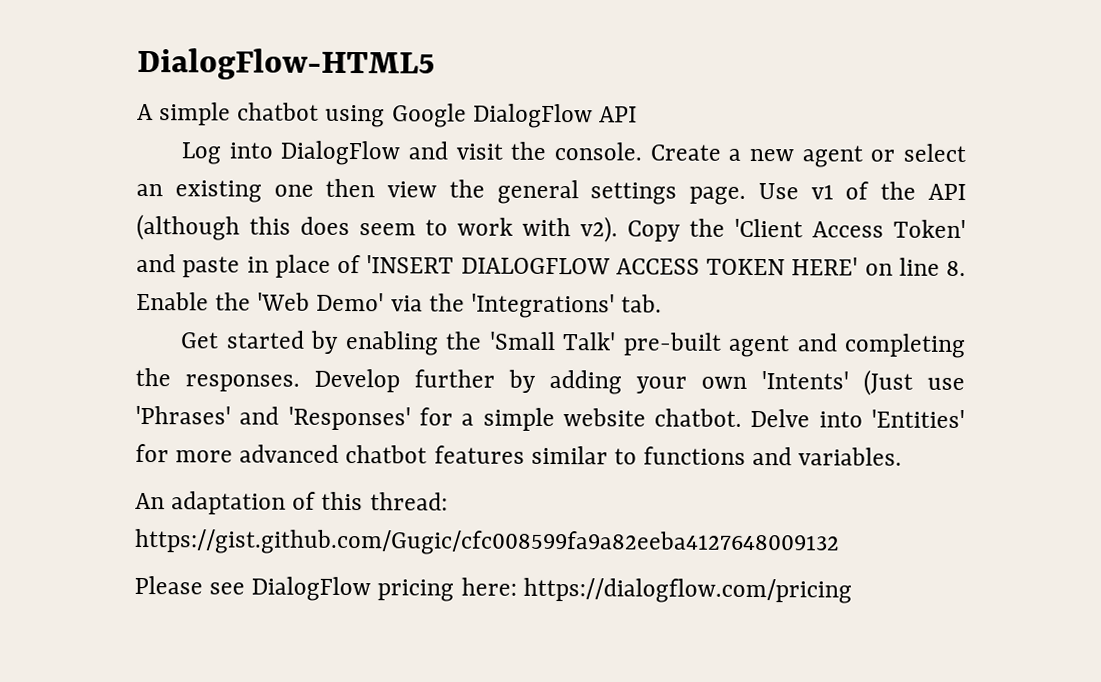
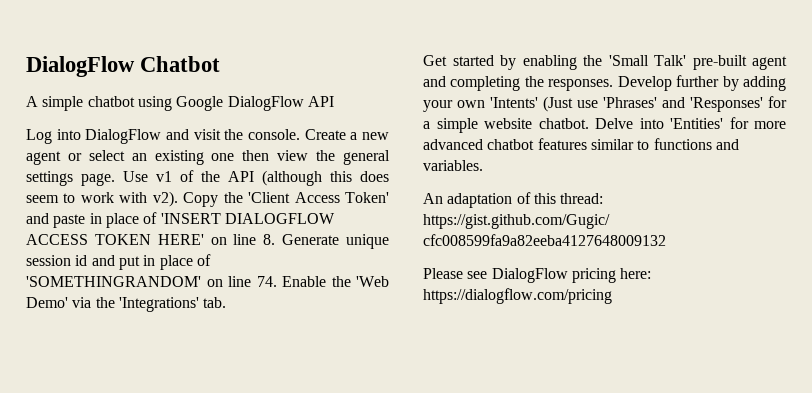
- DialogFlow-HTML5
+ DialogFlow Chatbot
- Copy the 'Client Access Token' and paste in place of 'INSERT DIALOGFLOW ACCESS TOKEN HERE' on line 8. Enable the 'Web Demo' via the 'Integrations' tab.
+ Copy the 'Client Access Token' and paste in place of 'INSERT DIALOGFLOW ACCESS TOKEN HERE' on line 8. Generate unique session id and put in place of 'SOMETHINGRANDOM' on line 74. Enable the 'Web Demo' via the 'Integrations' tab.

